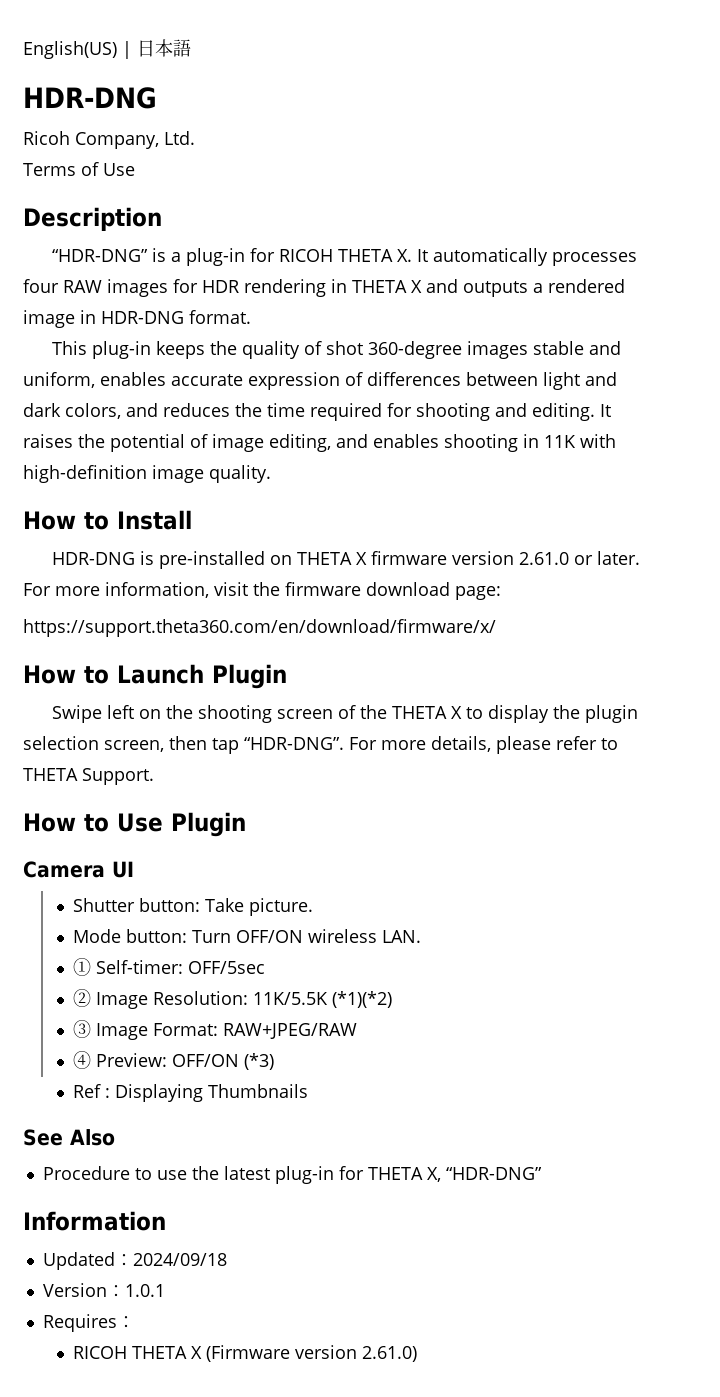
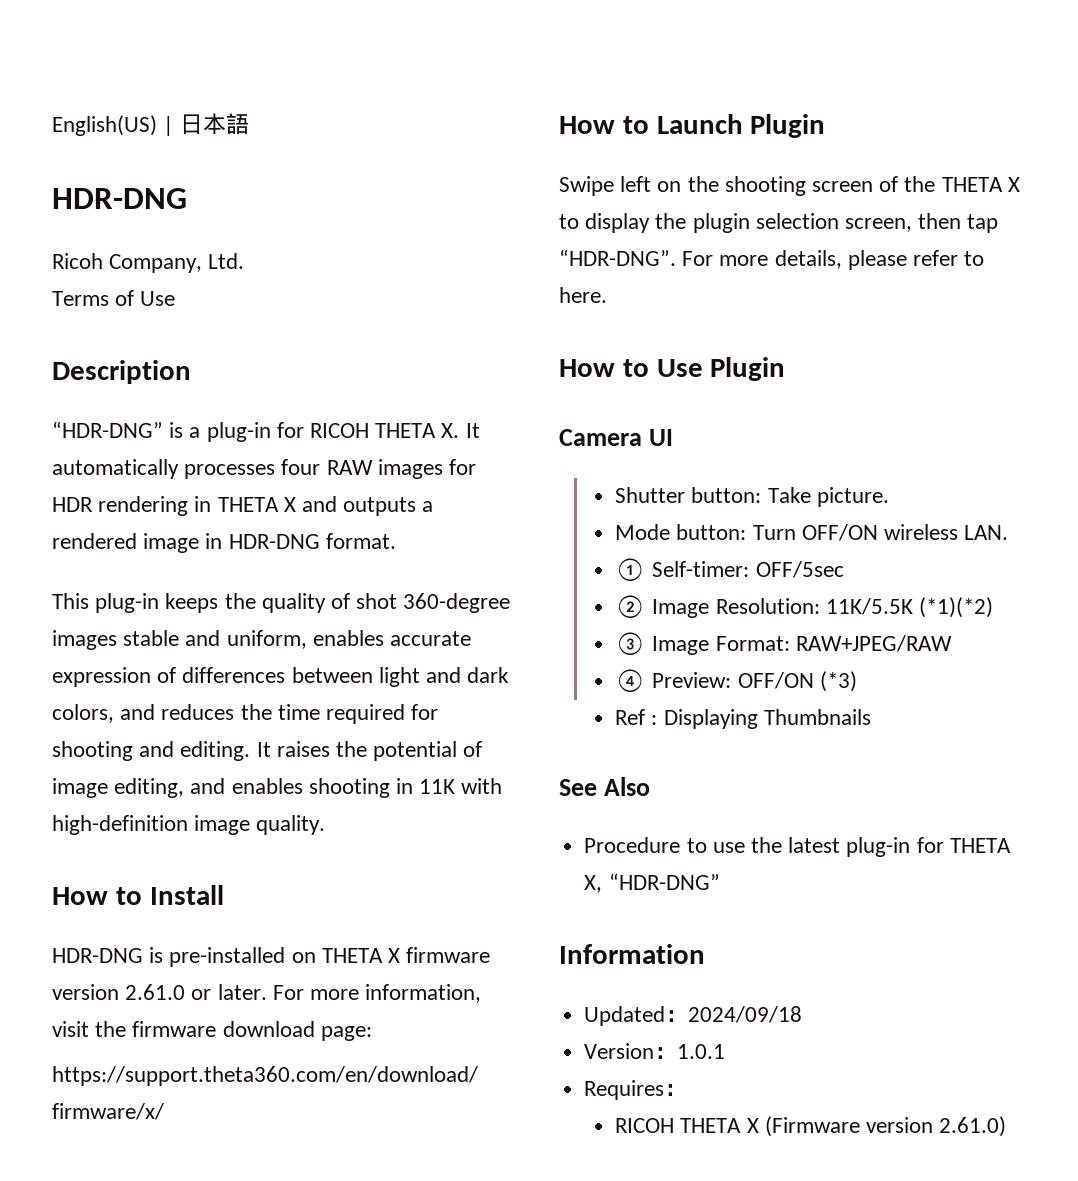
- For more details, please refer to THETA Support.
+ For more details, please refer to here.

